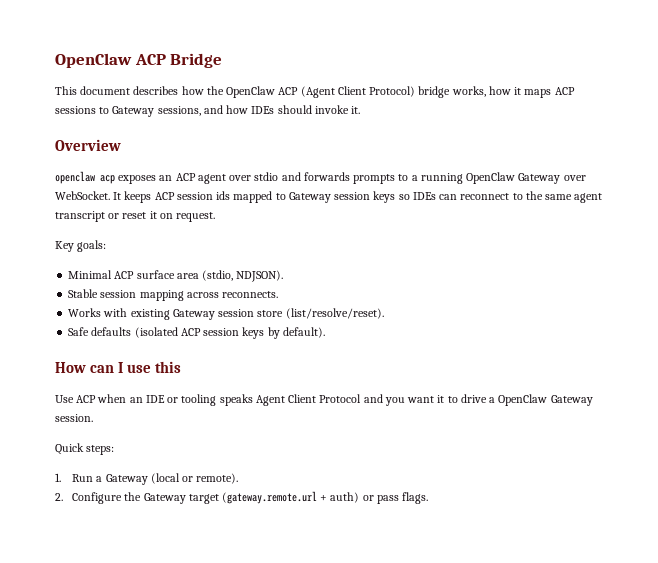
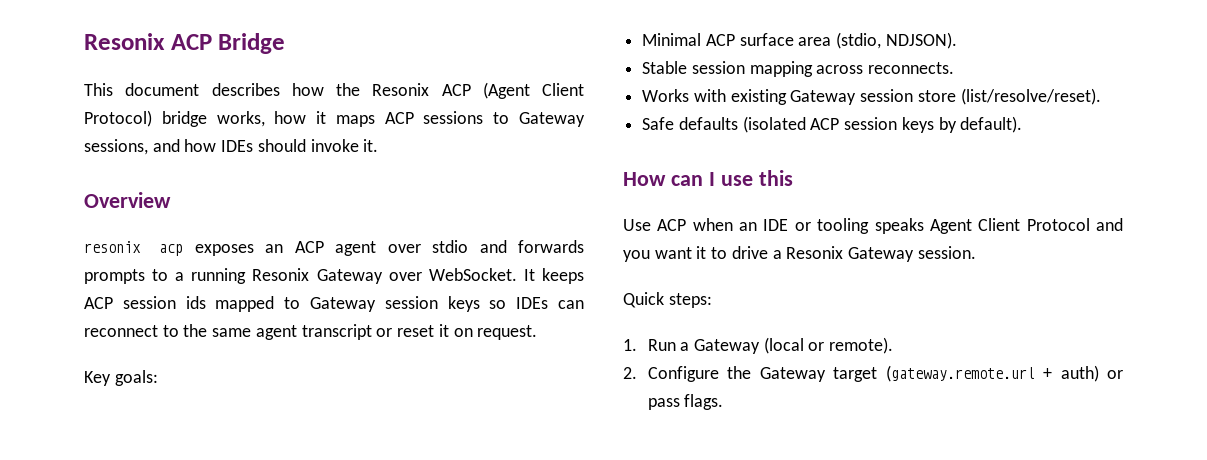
- OpenClaw ACP Bridge
+ Resonix ACP Bridge
- This document describes how the OpenClaw ACP (Agent Client Protocol) bridge works, how it maps ACP sessions to Gateway sessions, and how IDEs should invoke it.
+ This document describes how the Resonix ACP (Agent Client Protocol) bridge works, how it maps ACP sessions to Gateway sessions, and how IDEs should invoke it.
- openclaw acp exposes an ACP agent over stdio and forwards prompts to a running OpenClaw Gateway over WebSocket.
+ resonix acp exposes an ACP agent over stdio and forwards prompts to a running Resonix Gateway over WebSocket.
- Use ACP when an IDE or tooling speaks Agent Client Protocol and you want it to drive a OpenClaw Gateway session.
+ Use ACP when an IDE or tooling speaks Agent Client Protocol and you want it to drive a Resonix Gateway session.

